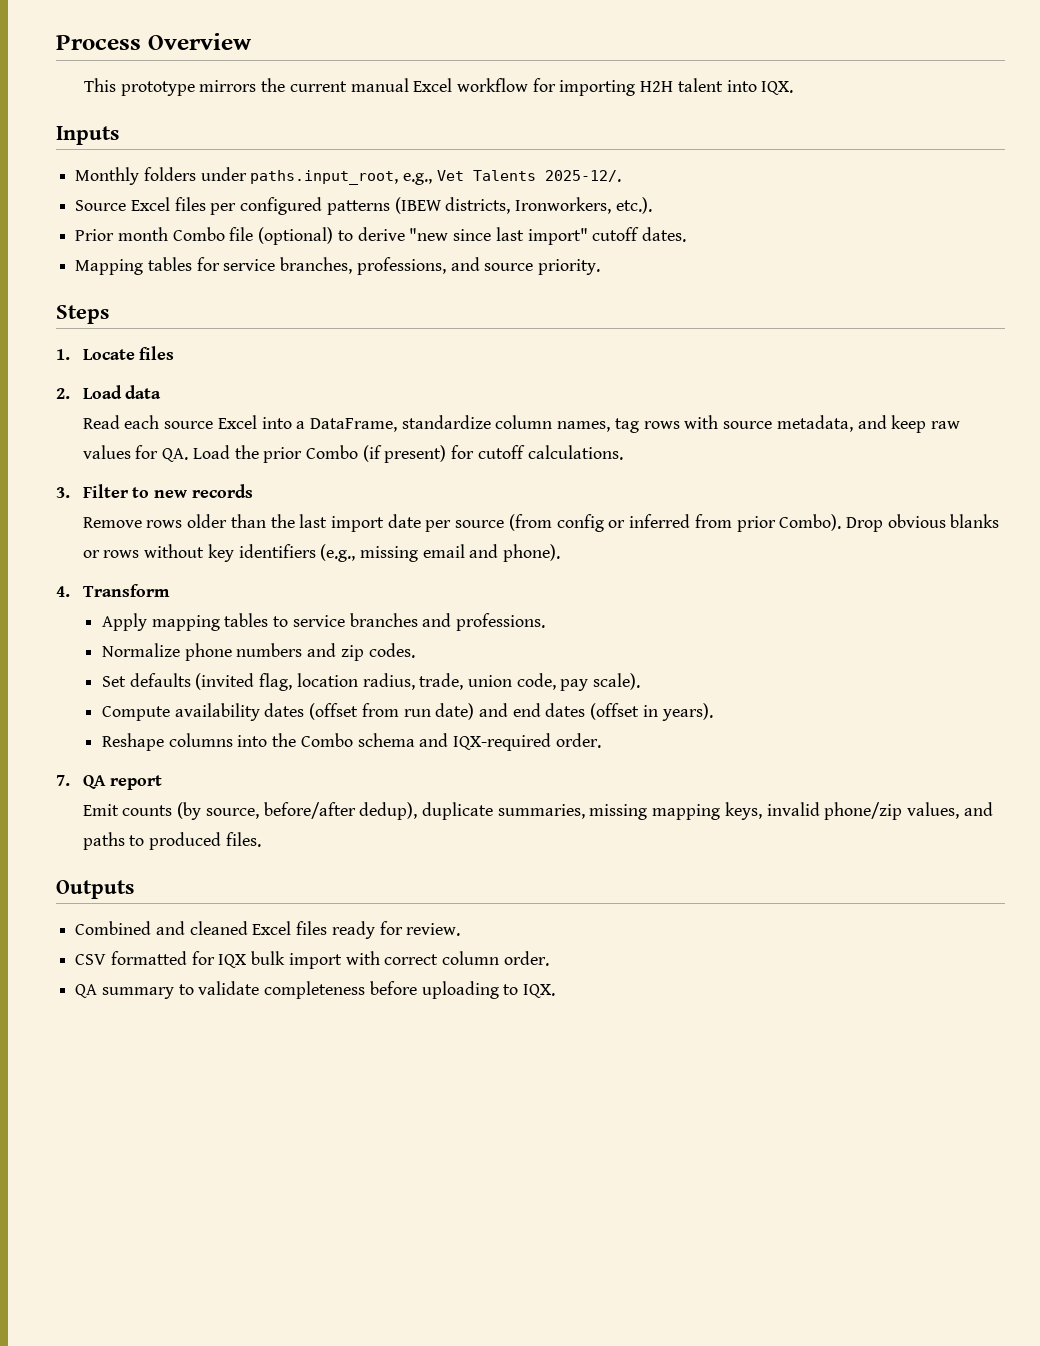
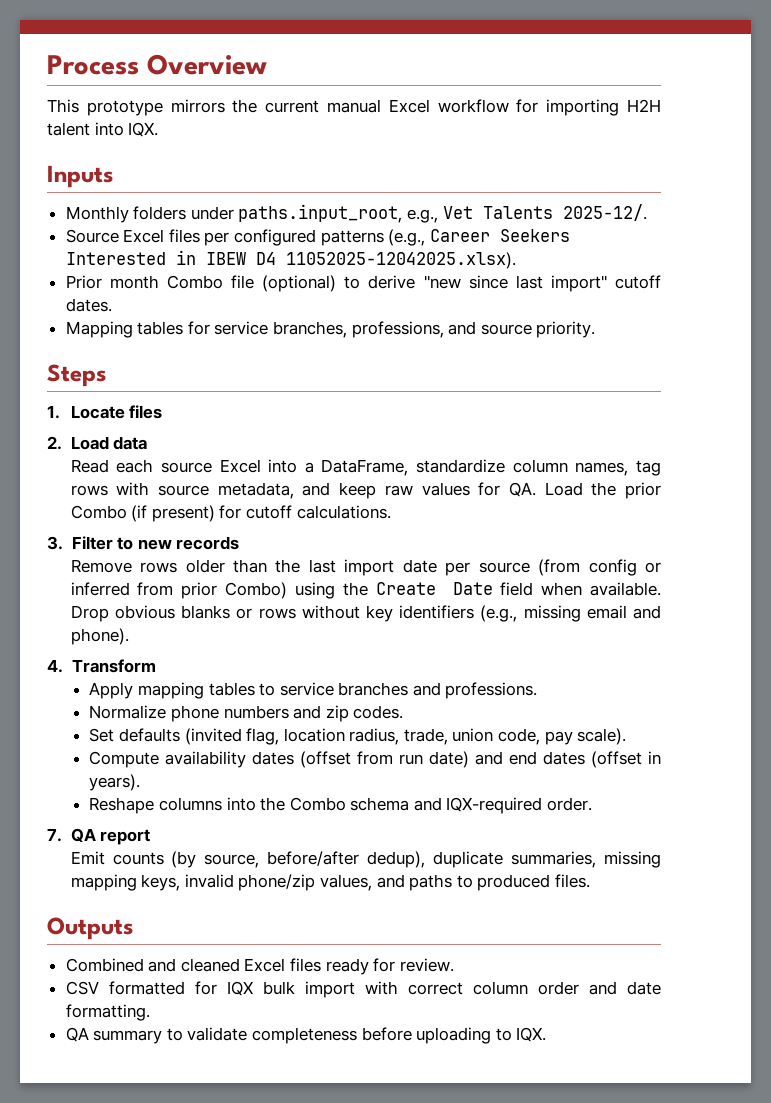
- Source Excel files per configured patterns (IBEW districts, Ironworkers, etc.).
+ Source Excel files per configured patterns (e.g., Career Seekers Interested in IBEW D4 11052025-12042025.xlsx).
- Remove rows older than the last import date per source (from config or inferred from prior Combo).
+ Remove rows older than the last import date per source (from config or inferred from prior Combo) using the Create Date field when available.
- CSV formatted for IQX bulk import with correct column order.
+ CSV formatted for IQX bulk import with correct column order and date formatting.

